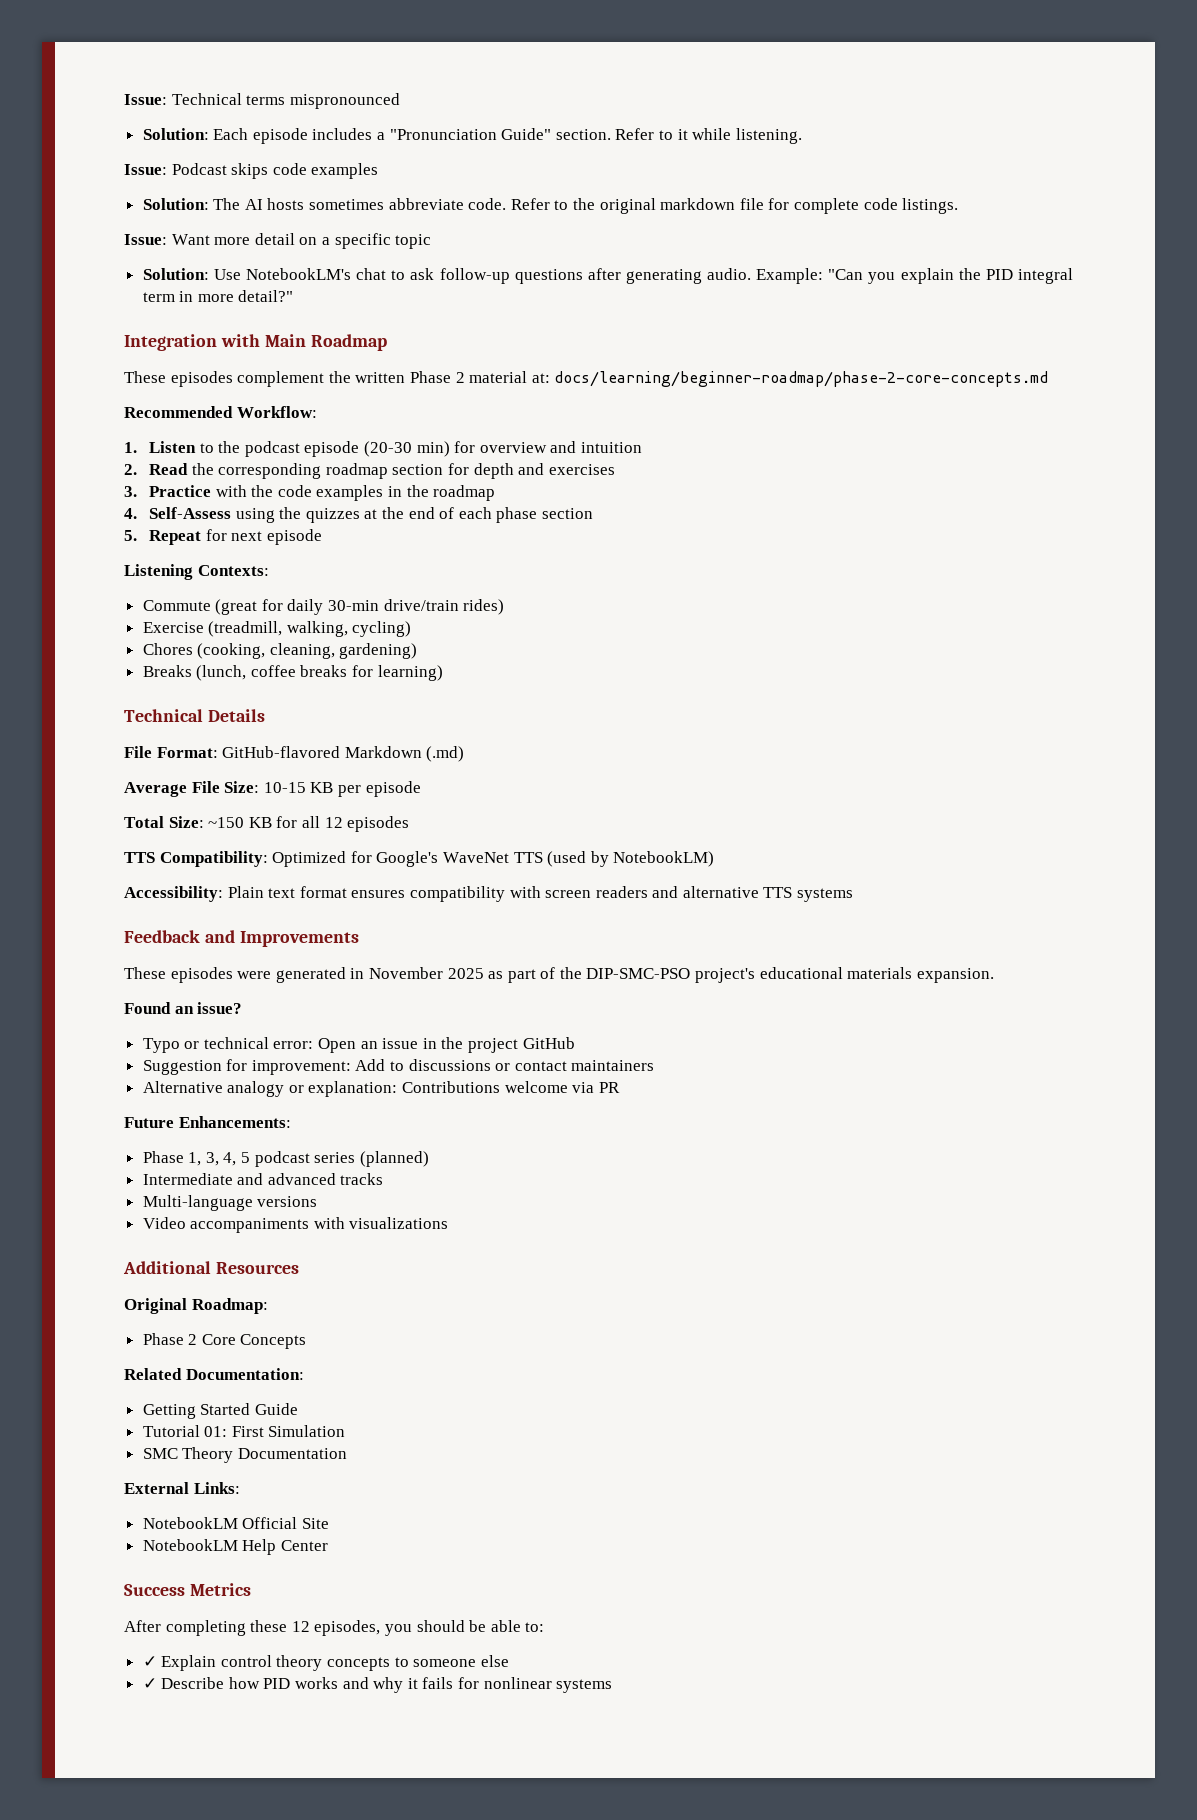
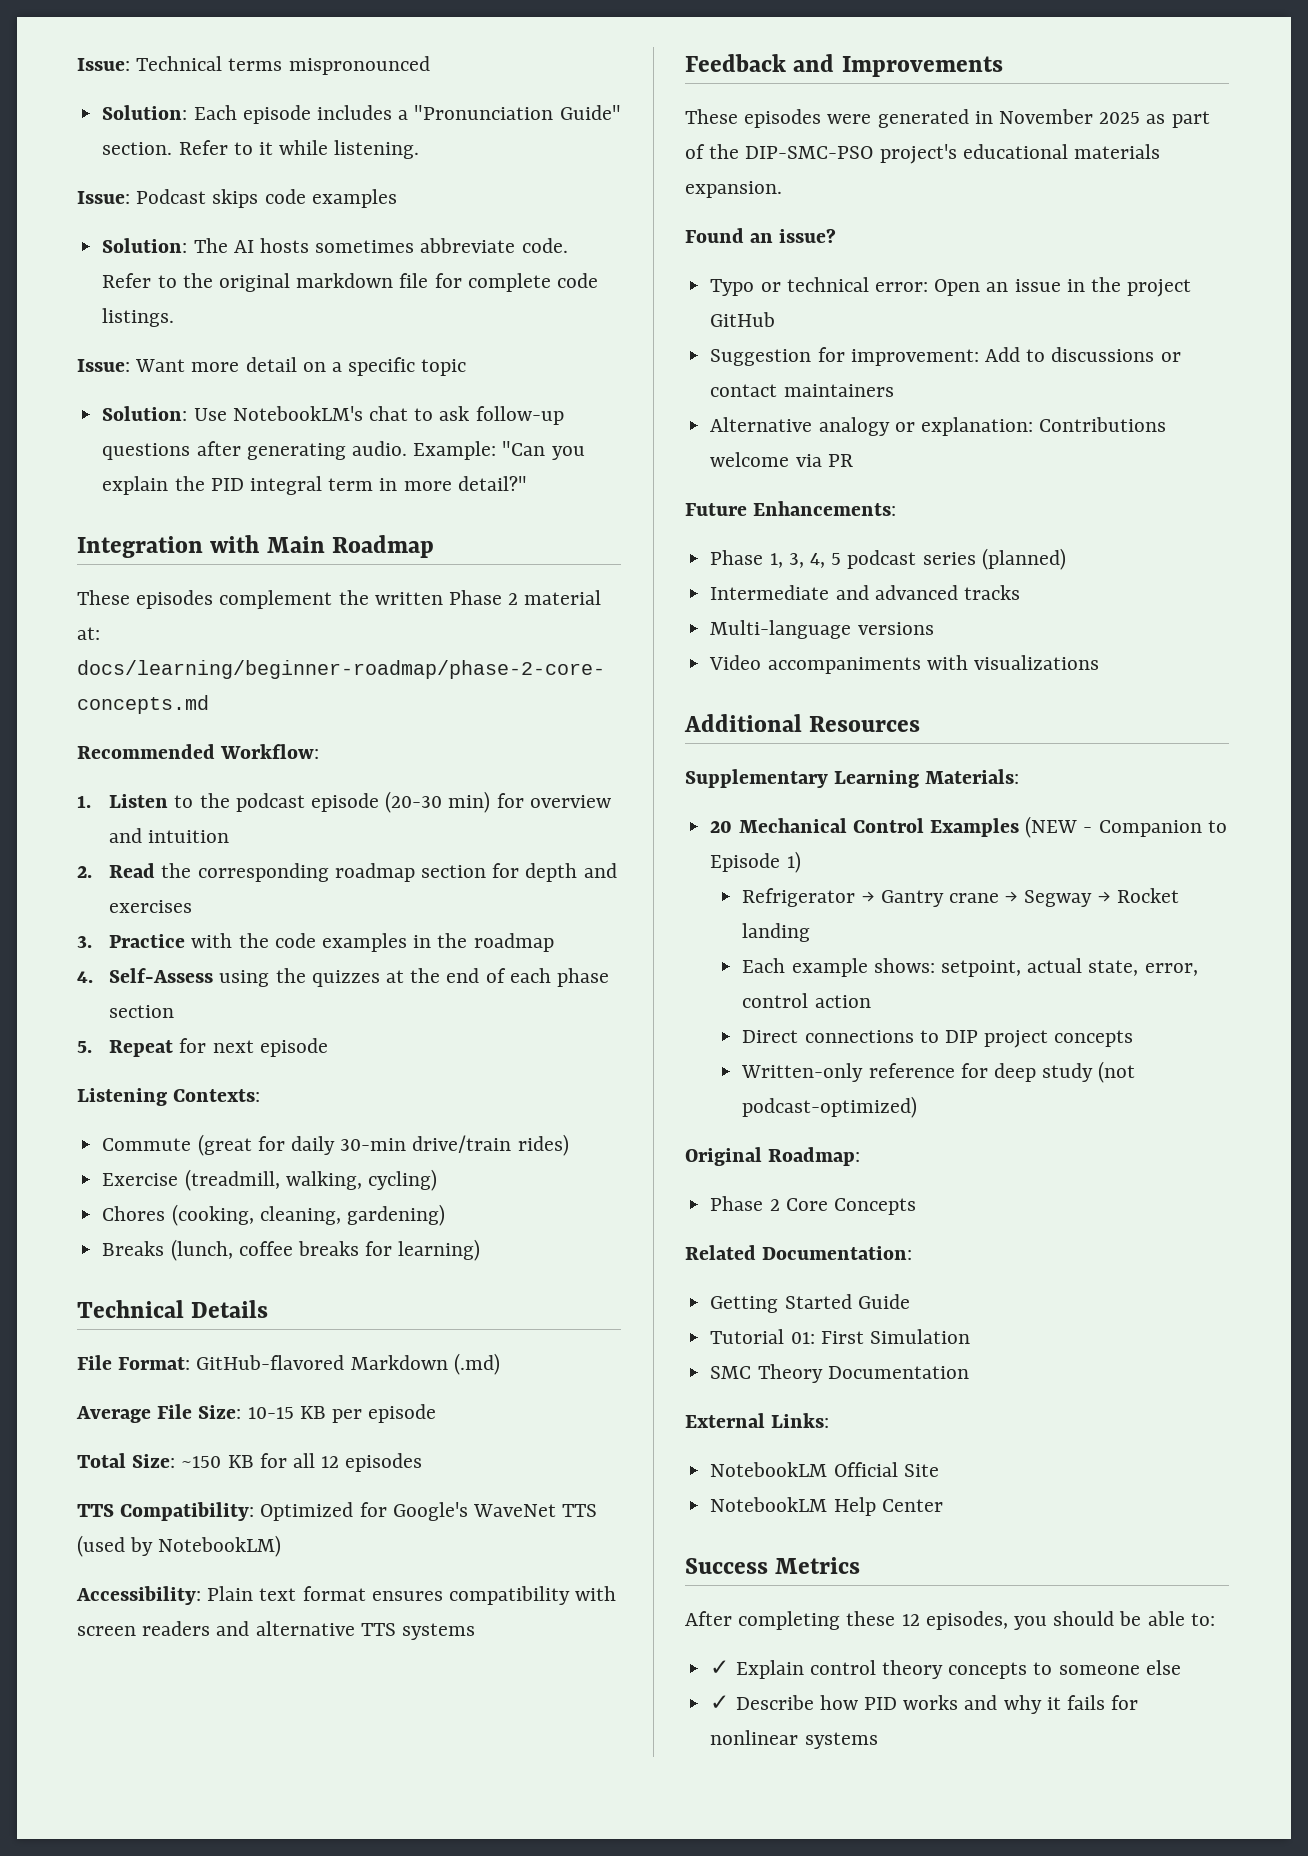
+ Supplementary Learning Materials:
+ 20 Mechanical Control Examples (NEW - Companion to Episode 1)
+ Refrigerator → Gantry crane → Segway → Rocket landing
+ Each example shows: setpoint, actual state, error, control action
+ Direct connections to DIP project concepts
+ Written-only reference for deep study (not podcast-optimized)

